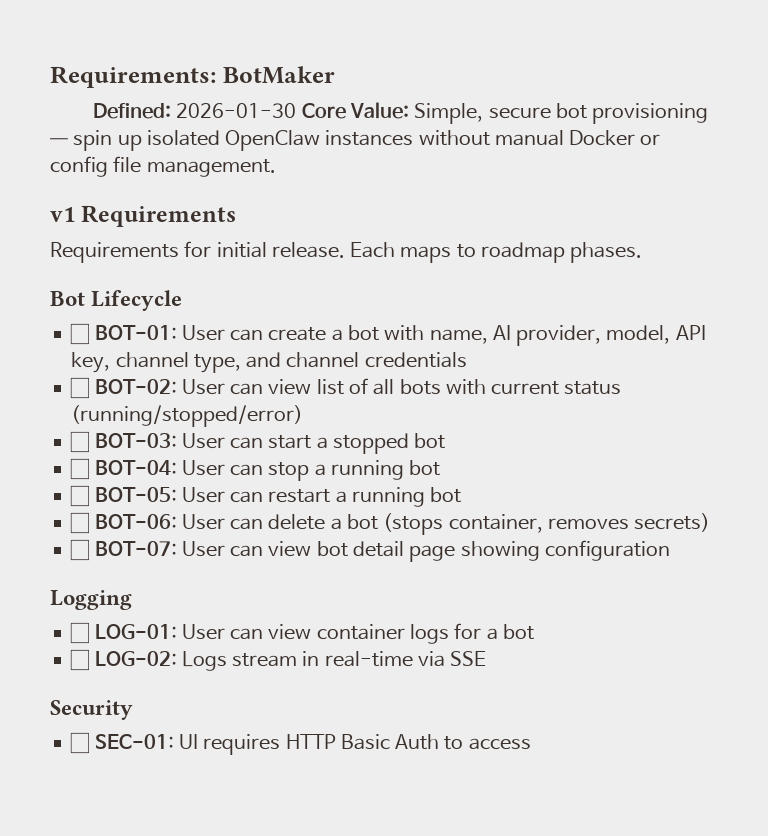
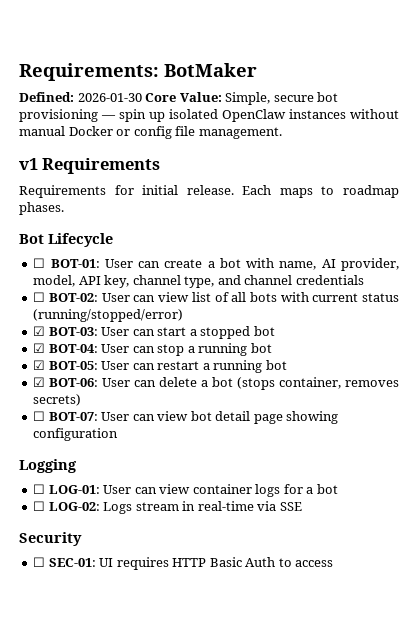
- ☐ BOT-03: User can start a stopped bot
+ ☑ BOT-03: User can start a stopped bot
- ☐ BOT-04: User can stop a running bot
+ ☑ BOT-04: User can stop a running bot
- ☐ BOT-05: User can restart a running bot
+ ☑ BOT-05: User can restart a running bot
- ☐ BOT-06: User can delete a bot (stops container, removes secrets)
+ ☑ BOT-06: User can delete a bot (stops container, removes secrets)

